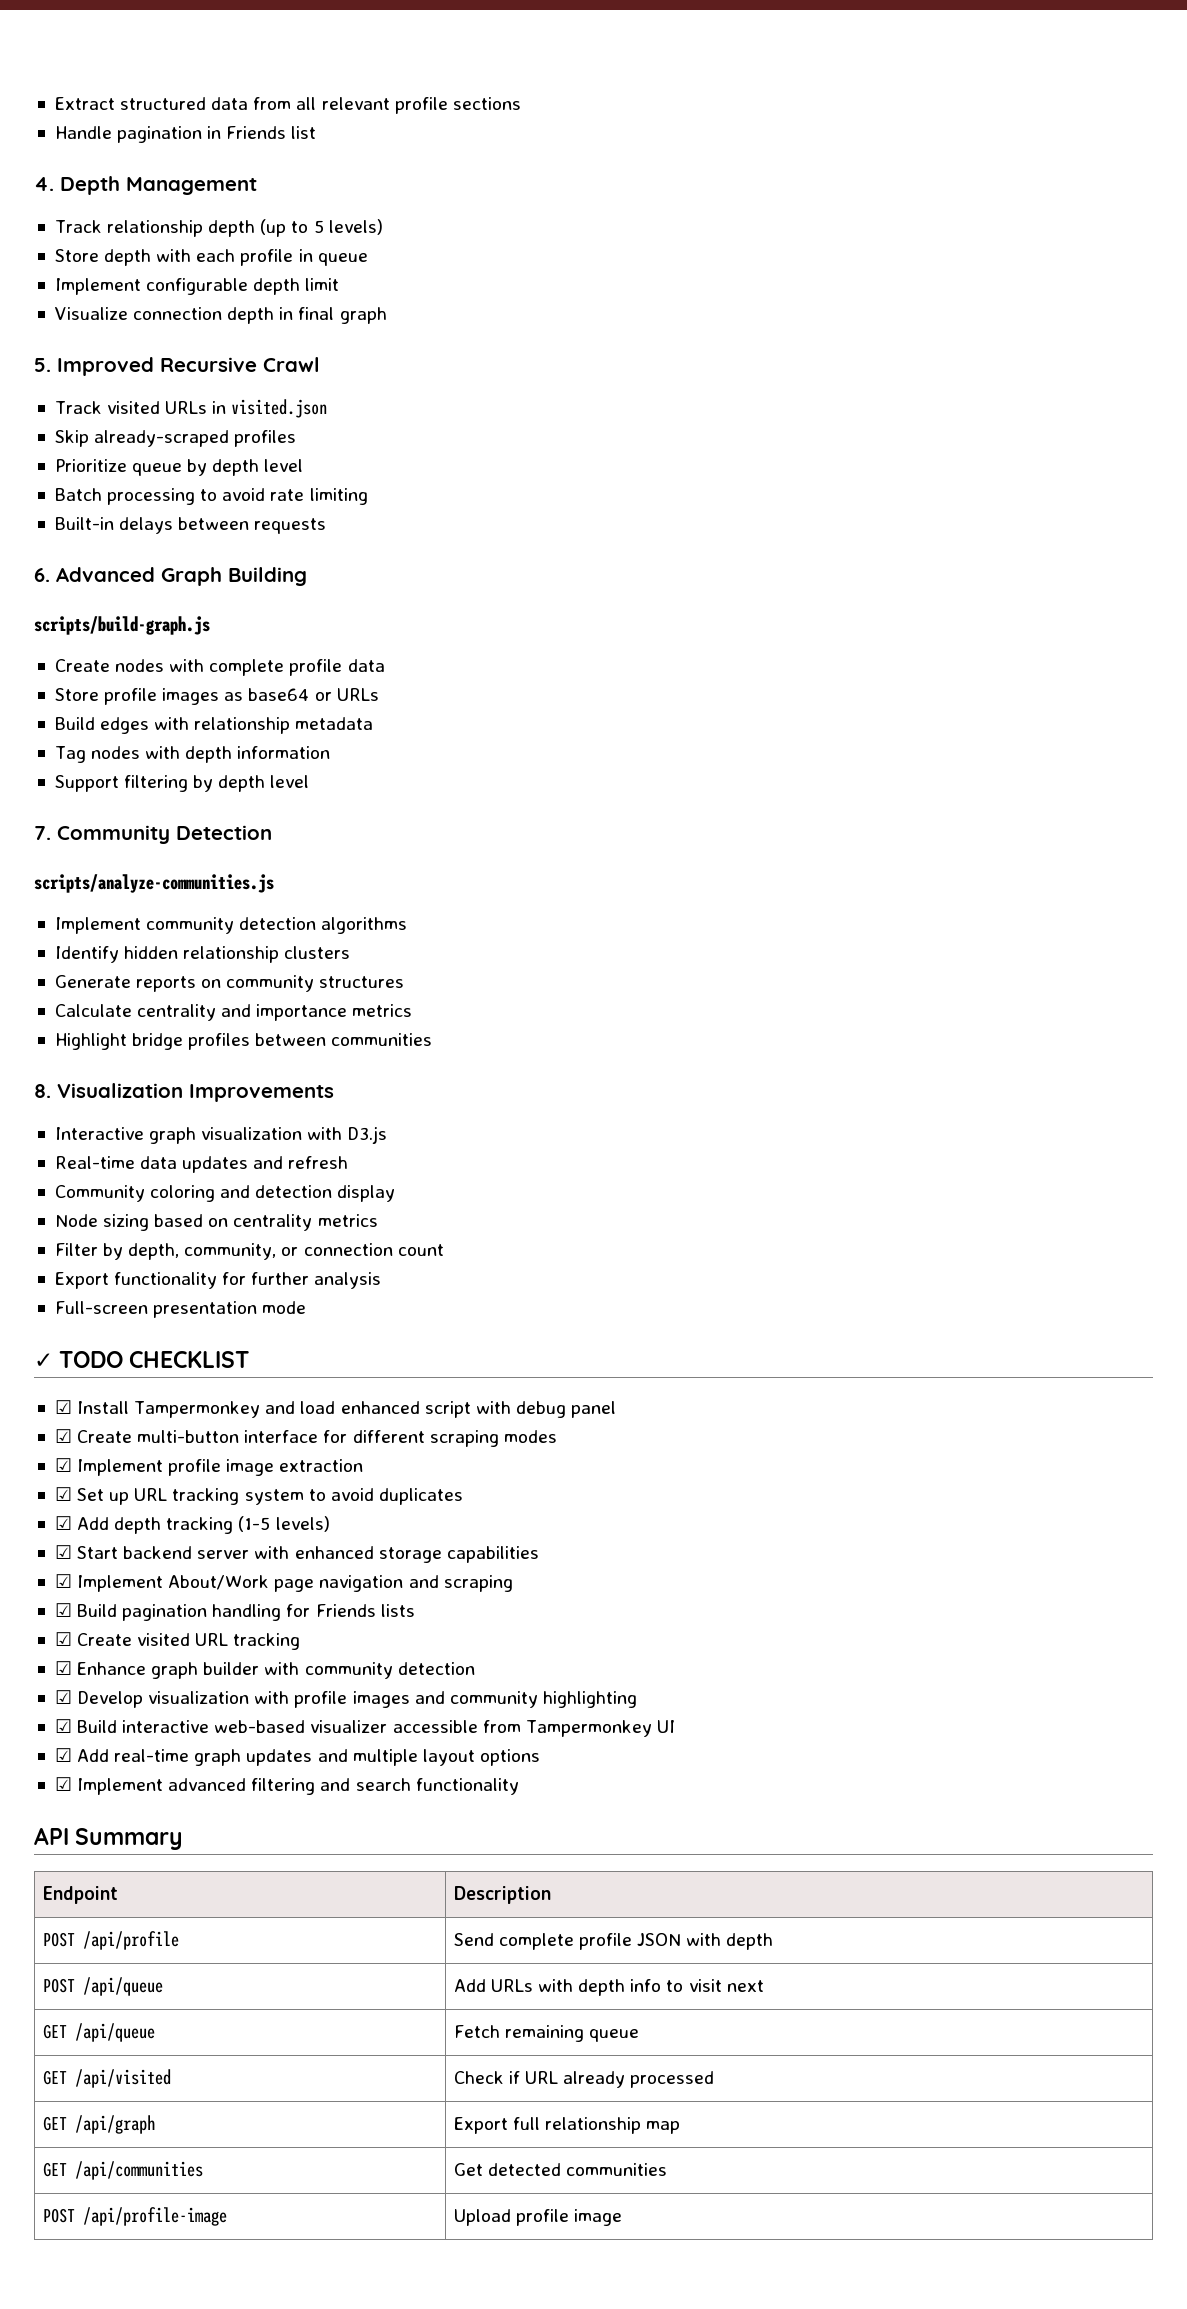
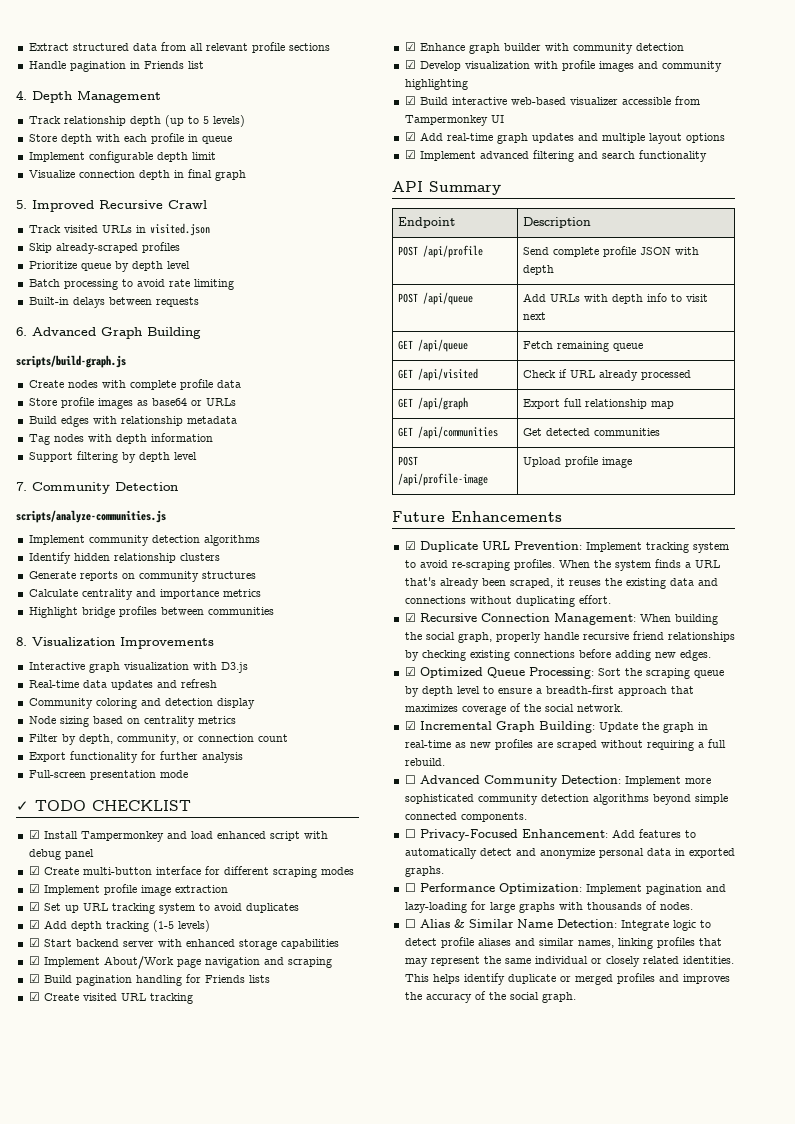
+ Future Enhancements
+ ☑ Duplicate URL Prevention: Implement tracking system to avoid re-scraping profiles. When the system finds a URL that's already been scraped, it reuses the existing data and connections without duplicating effort.
+ ☑ Recursive Connection Management: When building the social graph, properly handle recursive friend relationships by checking existing connections before adding new edges.
+ ☑ Optimized Queue Processing: Sort the scraping queue by depth level to ensure a breadth-first approach that maximizes coverage of the social network.
+ ☑ Incremental Graph Building: Update the graph in real-time as new profiles are scraped without requiring a full rebuild.
+ ☐ Advanced Community Detection: Implement more sophisticated community detection algorithms beyond simple connected components.
+ ☐ Privacy-Focused Enhancement: Add features to automatically detect and anonymize personal data in exported graphs.
+ ☐ Performance Optimization: Implement pagination and lazy-loading for large graphs with thousands of nodes.
+ ☐ Alias & Similar Name Detection: Integrate logic to detect profile aliases and similar names, linking profiles that may represent the same individual or closely related identities. This helps identify duplicate or merged profiles and improves the accuracy of the social graph.

